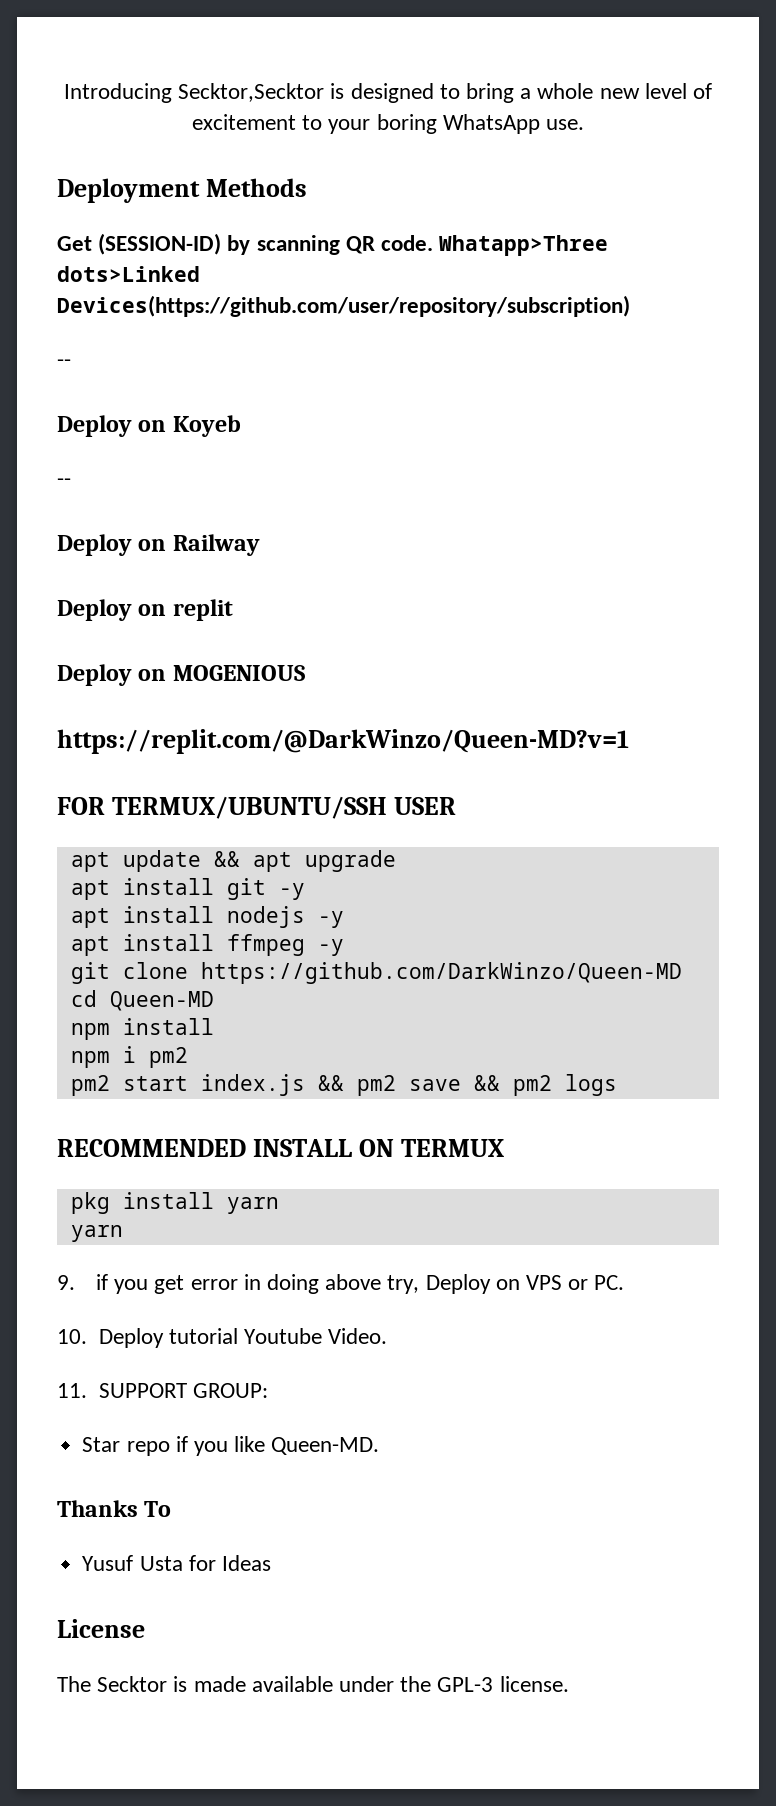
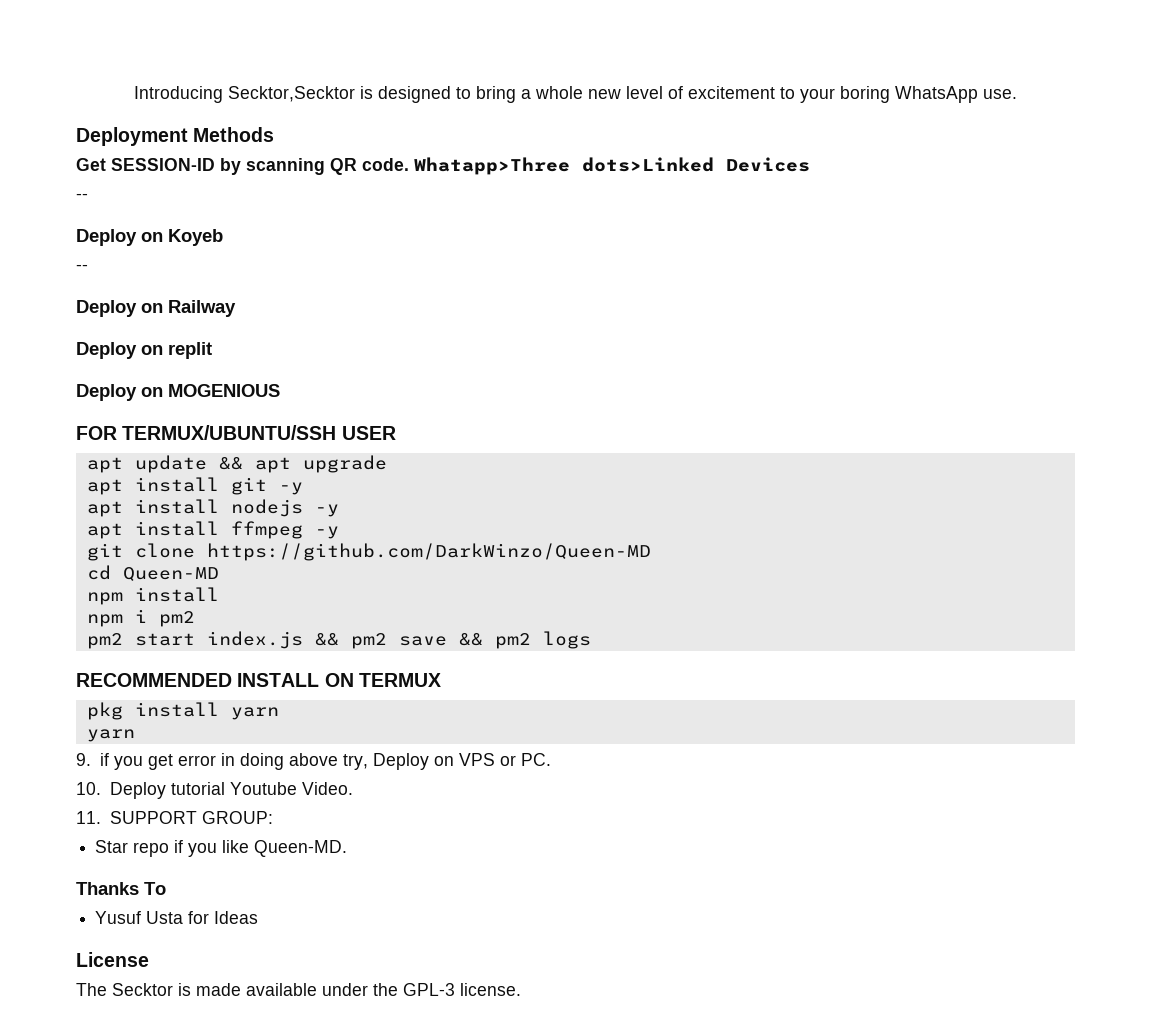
- Get (SESSION-ID) by scanning QR code.
+ Get SESSION-ID by scanning QR code.
- Whatapp>Three dots>Linked Devices(https://github.com/user/repository/subscription)
+ Whatapp>Three dots>Linked Devices
- https://replit.com/@DarkWinzo/Queen-MD?v=1

